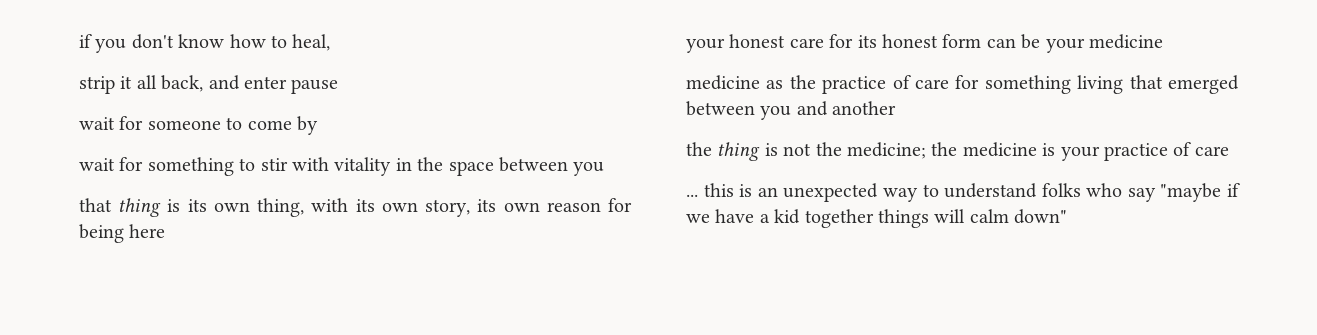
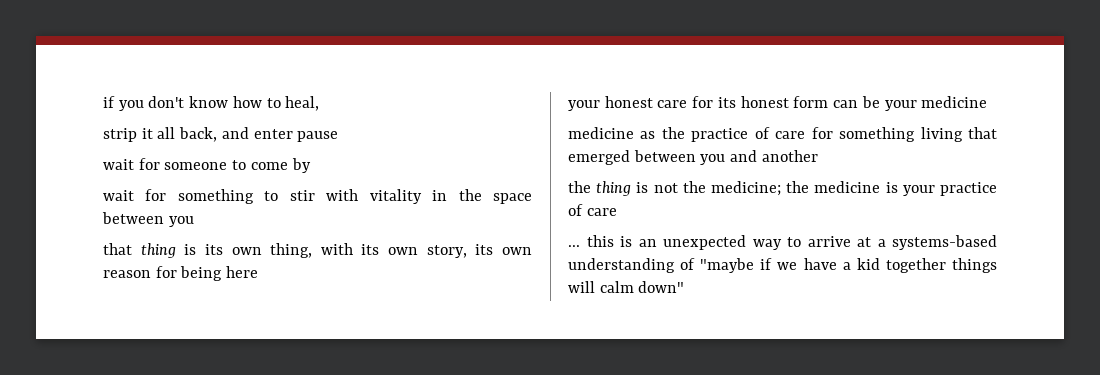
- ... this is an unexpected way to understand folks who say "maybe if we have a kid together things will calm down"
+ ... this is an unexpected way to arrive at a systems-based understanding of "maybe if we have a kid together things will calm down"

